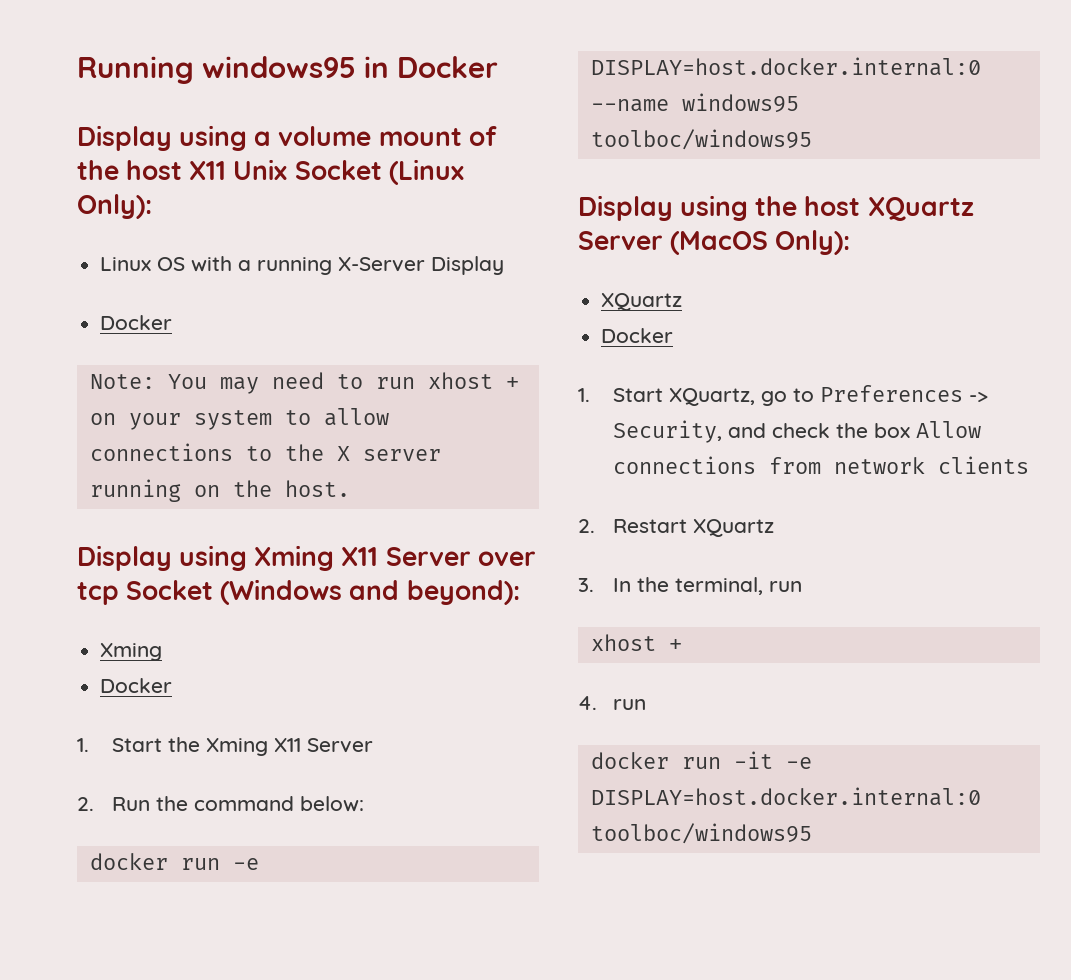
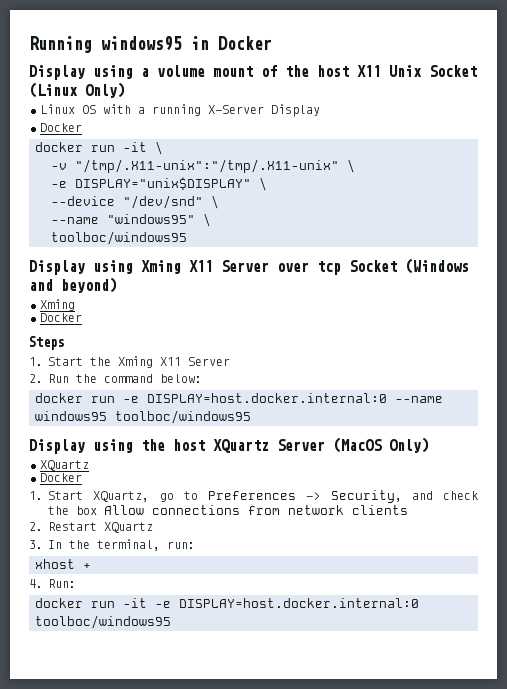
- Display using a volume mount of the host X11 Unix Socket (Linux Only):
+ Display using a volume mount of the host X11 Unix Socket (Linux Only)
- Note: You may need to run xhost + on your system to allow connections to the X server running on the host.
+ docker run -it \
+ -v "/tmp/.X11-unix":"/tmp/.X11-unix" \
+ -e DISPLAY="unix$DISPLAY" \
+ --device "/dev/snd" \
+ --name "windows95" \
+ toolboc/windows95
- Display using Xming X11 Server over tcp Socket (Windows and beyond):
+ Display using Xming X11 Server over tcp Socket (Windows and beyond)
+ Steps
- Display using the host XQuartz Server (MacOS Only):
+ Display using the host XQuartz Server (MacOS Only)
- 3. In the terminal, run
+ 3. In the terminal, run:
- 4. run
+ 4. Run:

